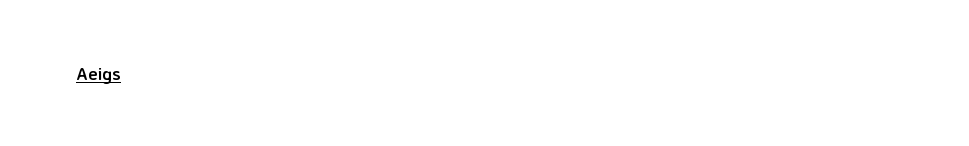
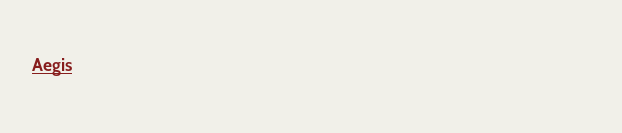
- Aeigs
+ Aegis

